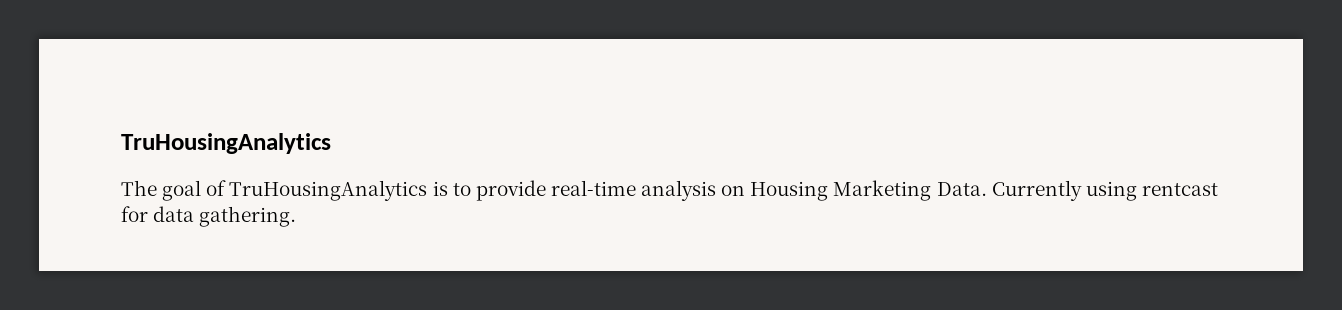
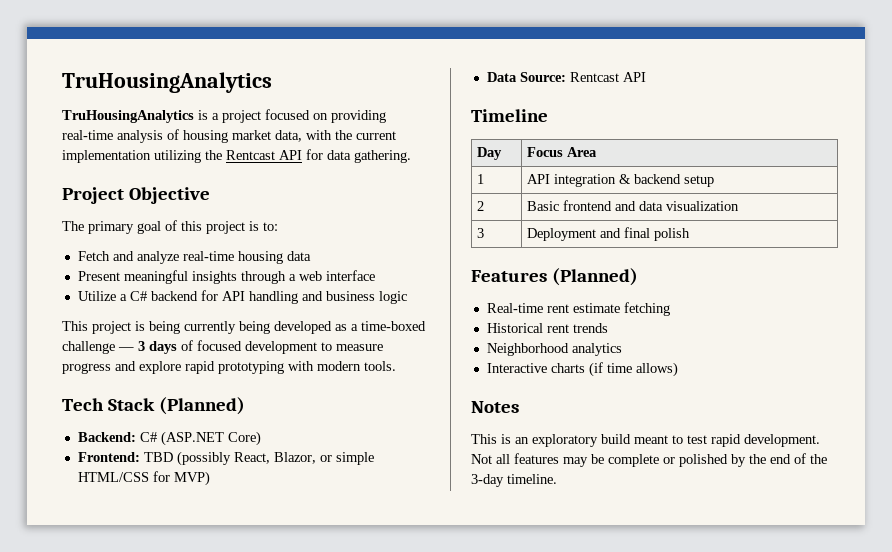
- The goal of TruHousingAnalytics is to provide real-time analysis on Housing Marketing Data. Currently using rentcast for data gathering.
+ TruHousingAnalytics is a project focused on providing real-time analysis of housing market data, with the current implementation utilizing the Rentcast API for data gathering.
+ Project Objective
+ The primary goal of this project is to:
+ Fetch and analyze real-time housing data
+ Present meaningful insights through a web interface
+ Utilize a C# backend for API handling and business logic
+ This project is being currently being developed as a time-boxed challenge — 3 days of focused development to measure progress and explore rapid prototyping with modern tools.
+ Tech Stack (Planned)
+ Backend: C# (ASP.NET Core)
+ Frontend: TBD (possibly React, Blazor, or simple HTML/CSS for MVP)
+ Data Source: Rentcast API
+ Timeline
+ Day | Focus Area
+ 1 | API integration & backend setup
+ 2 | Basic frontend and data visualization
+ 3 | Deployment and final polish
+ Features (Planned)
+ Real-time rent estimate fetching
+ Historical rent trends
+ Neighborhood analytics
+ Interactive charts (if time allows)
+ Notes
+ This is an exploratory build meant to test rapid development. Not all features may be complete or polished by the end of the 3-day timeline.

